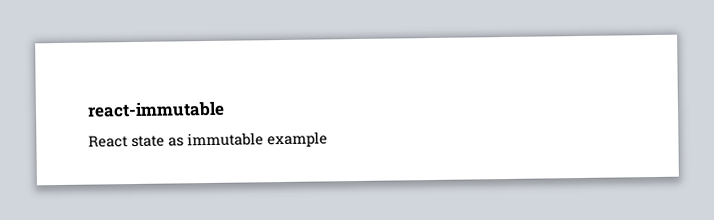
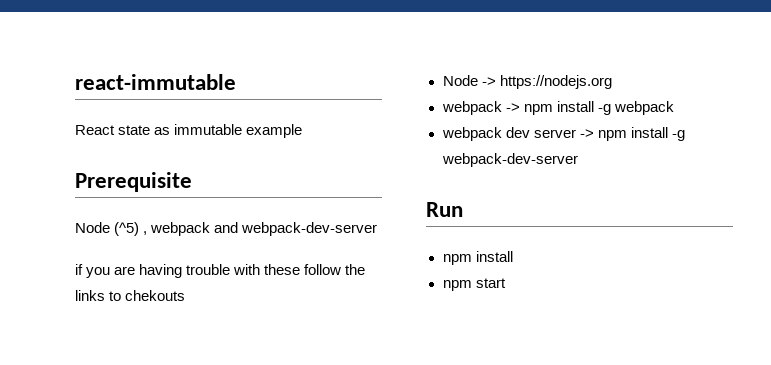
+ Prerequisite
+ Node (^5) , webpack and webpack-dev-server
+ if you are having trouble with these follow the links to chekouts
+ Node -> https://nodejs.org
+ webpack -> npm install -g webpack
+ webpack dev server -> npm install -g webpack-dev-server
+ Run
+ npm install
+ npm start

